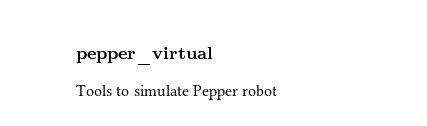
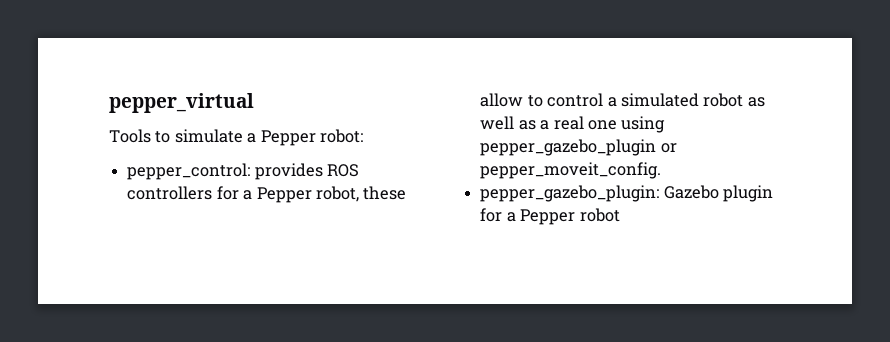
- Tools to simulate Pepper robot
+ Tools to simulate a Pepper robot:
+ pepper_control: provides ROS controllers for a Pepper robot, these allow to control a simulated robot as well as a real one using pepper_gazebo_plugin or pepper_moveit_config.
+ pepper_gazebo_plugin: Gazebo plugin for a Pepper robot

